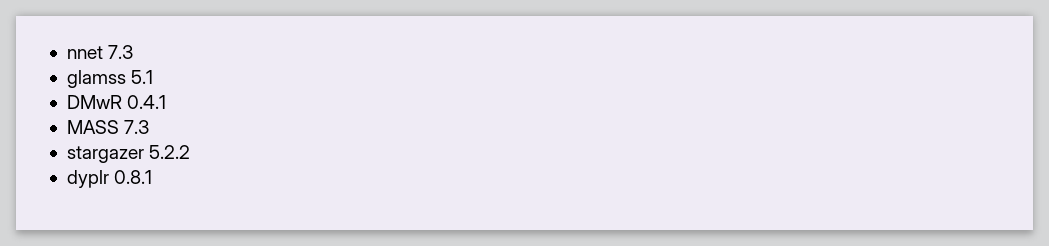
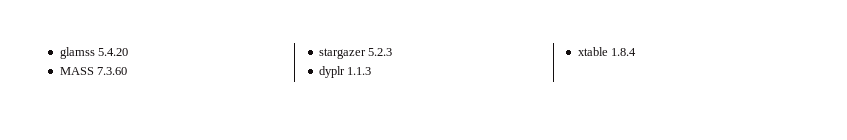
- nnet 7.3
- glamss 5.1
- DMwR 0.4.1
+ glamss 5.4.20
- MASS 7.3
+ MASS 7.3.60
- stargazer 5.2.2
+ stargazer 5.2.3
- dyplr 0.8.1
+ dyplr 1.1.3
+ xtable 1.8.4

